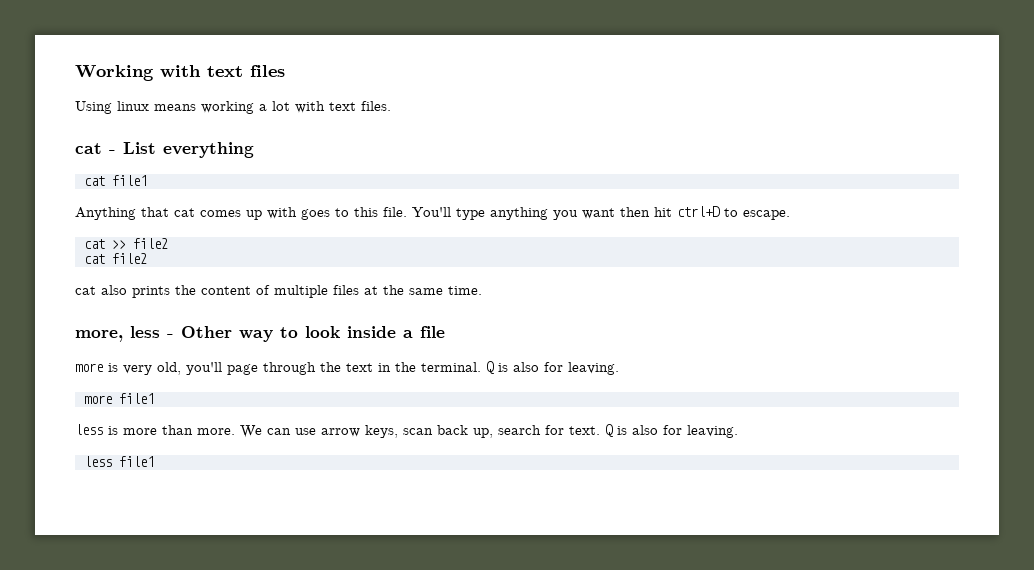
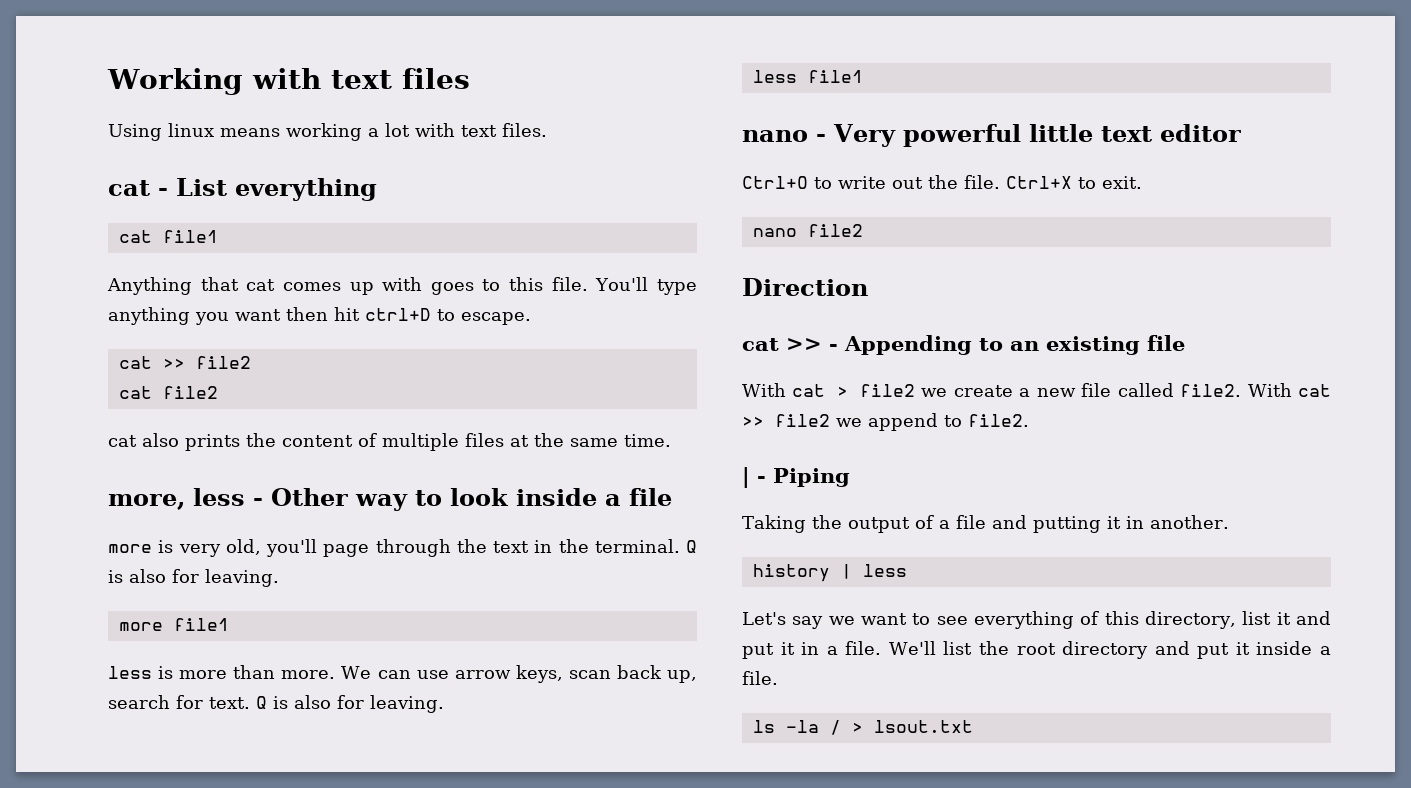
+ nano - Very powerful little text editor
+ Ctrl+O to write out the file. Ctrl+X to exit.
+ nano file2
+ Direction
+ cat >> - Appending to an existing file
+ With cat > file2 we create a new file called file2. With cat >> file2 we append to file2.
+ | - Piping
+ Taking the output of a file and putting it in another.
+ history | less
+ Let's say we want to see everything of this directory, list it and put it in a file. We'll list the root directory and put it inside a file.
+ ls -la / > lsout.txt

